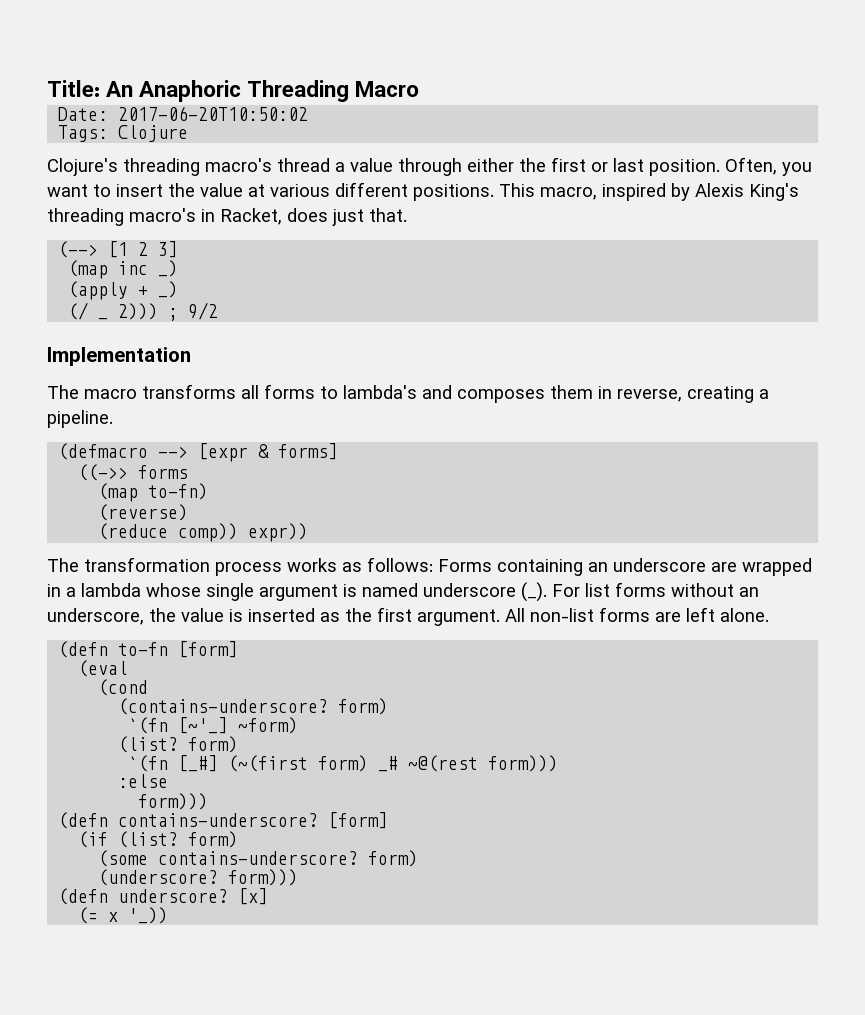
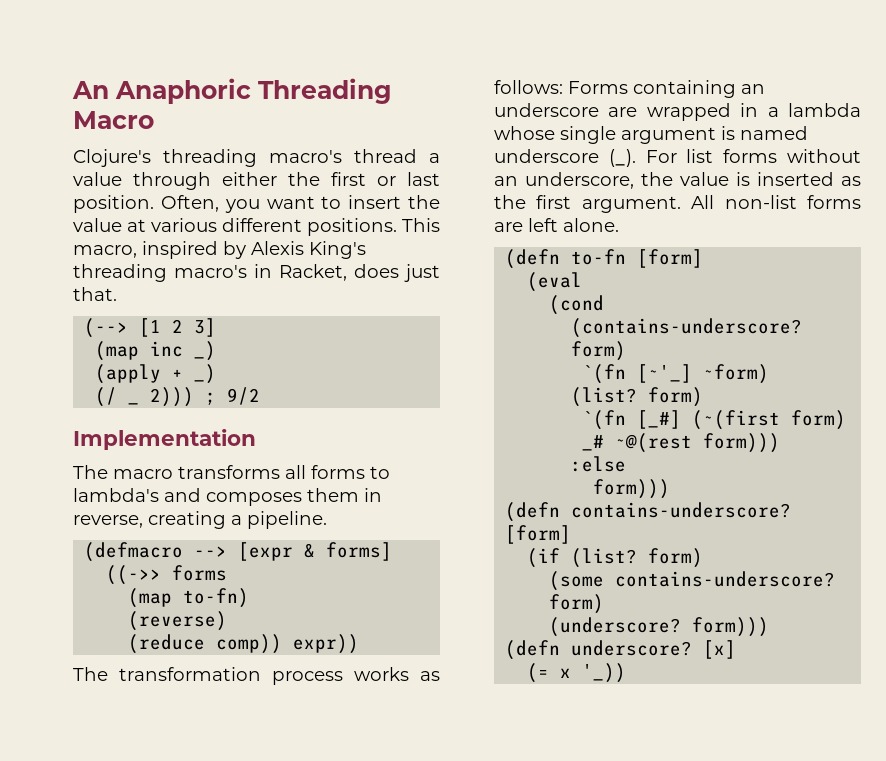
- Title: An Anaphoric Threading Macro
+ An Anaphoric Threading Macro
- Date: 2017-06-20T10:50:02
- Tags: Clojure

